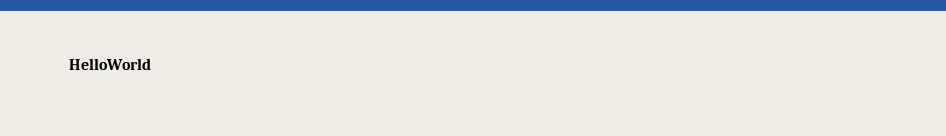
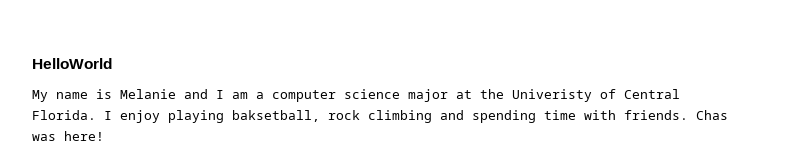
+ My name is Melanie and I am a computer science major at the Univeristy of Central Florida. I enjoy playing baksetball, rock climbing and spending time with friends. Chas was here!

